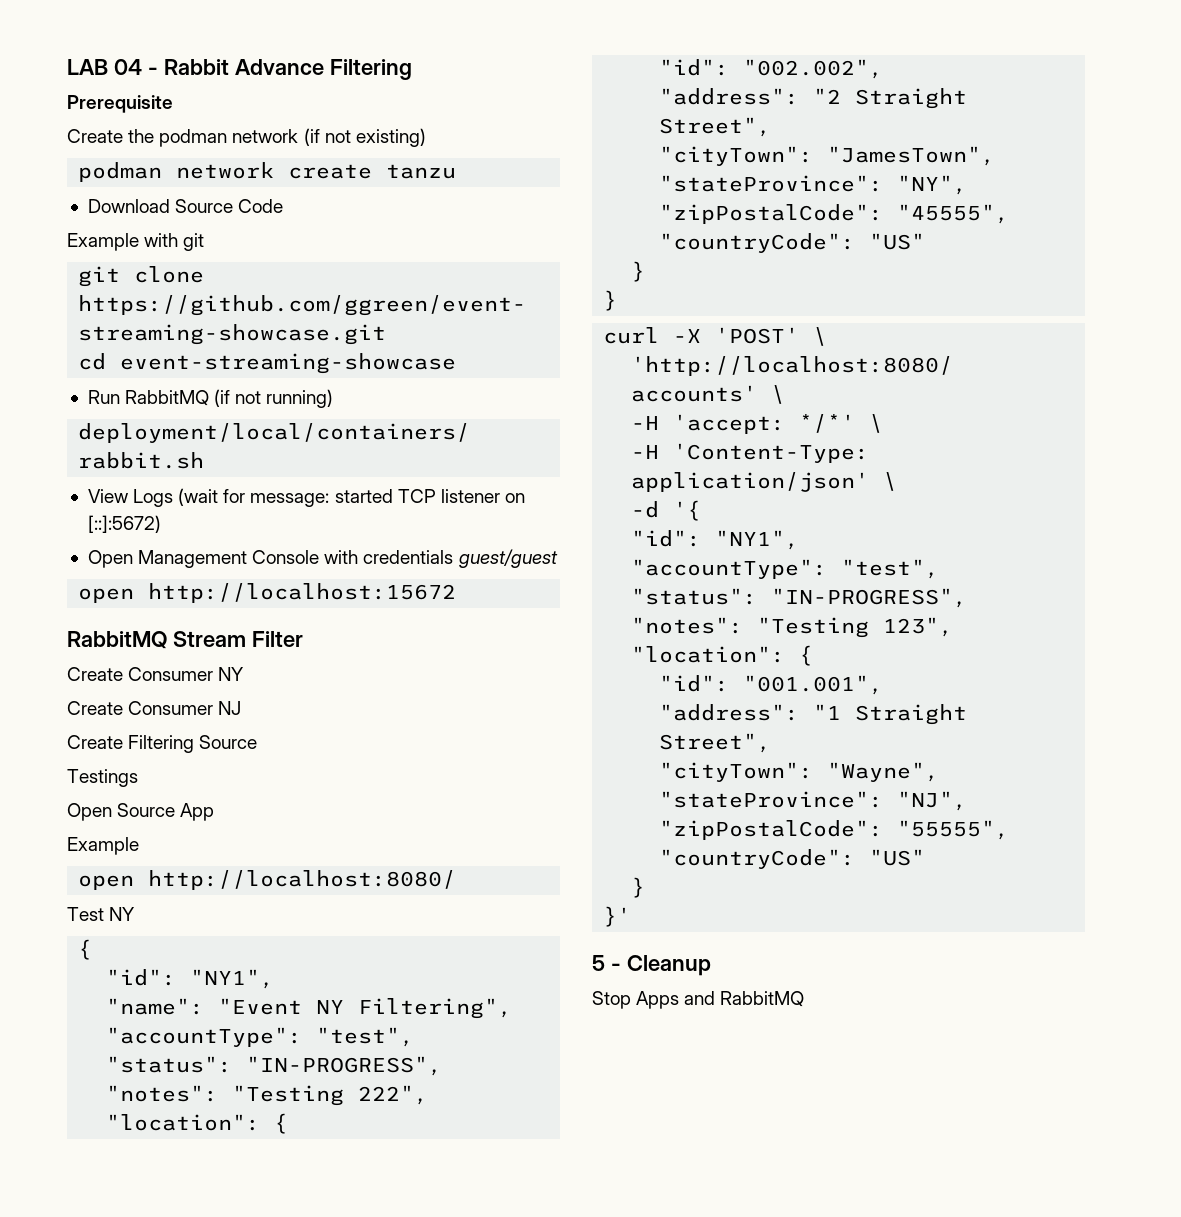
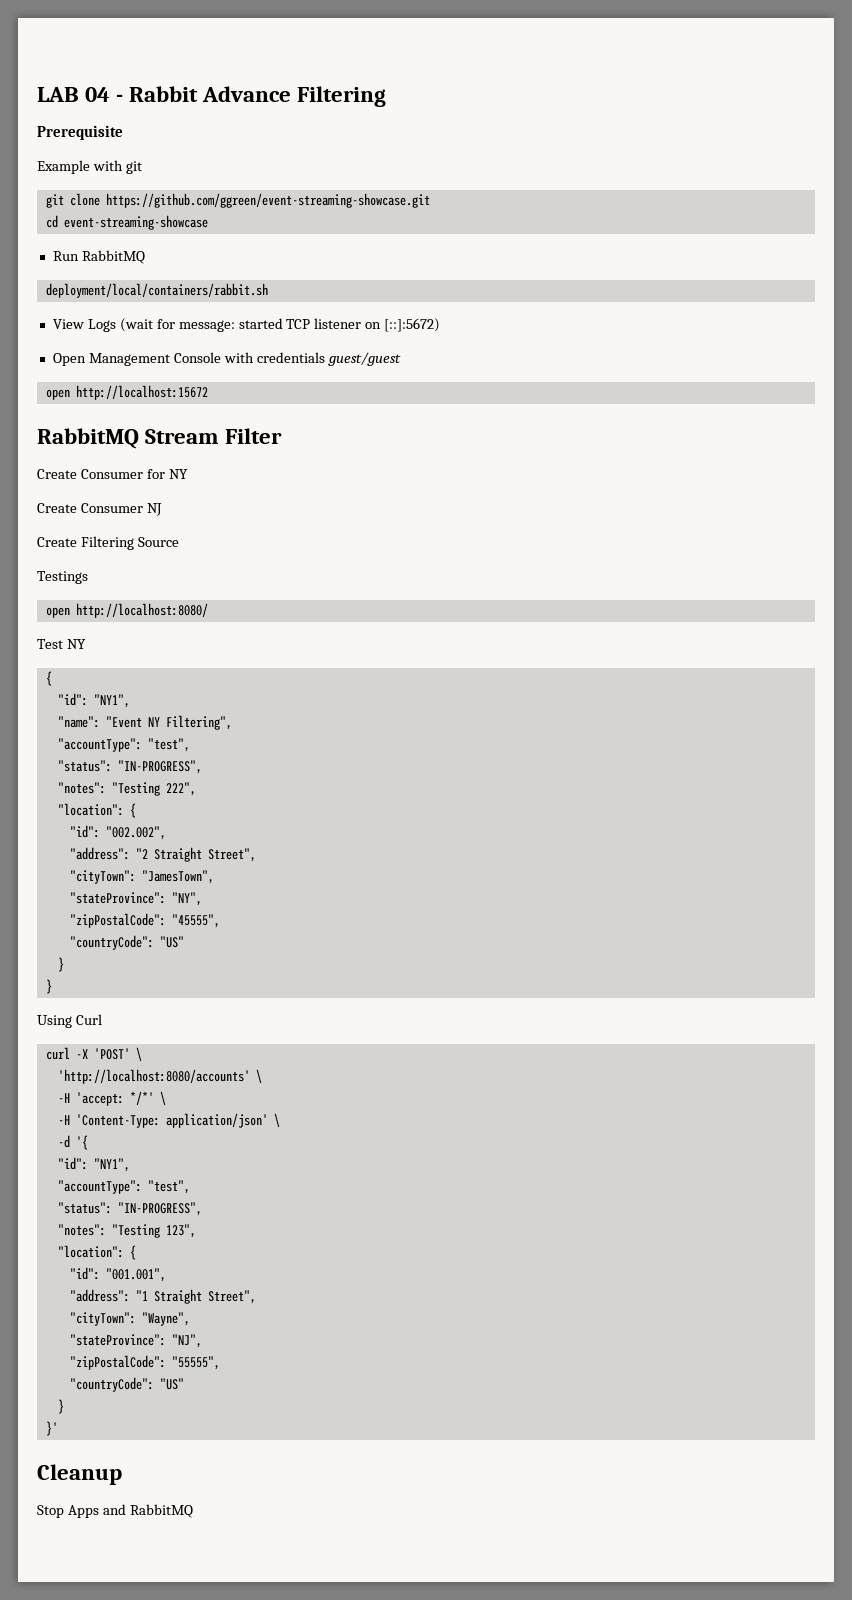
- Create the podman network (if not existing)
- podman network create tanzu
- Download Source Code
- Run RabbitMQ (if not running)
+ Run RabbitMQ
- Create Consumer NY
+ Create Consumer for NY
- Open Source App
- Example
+ Using Curl
- 5 - Cleanup
+ Cleanup

